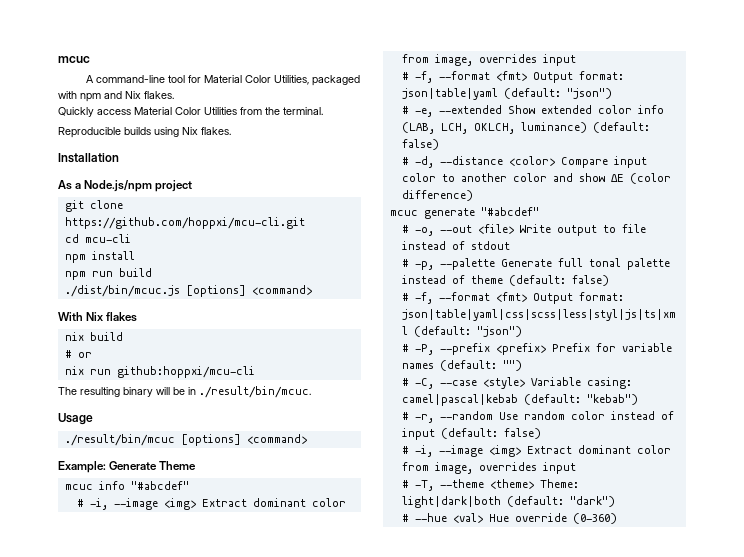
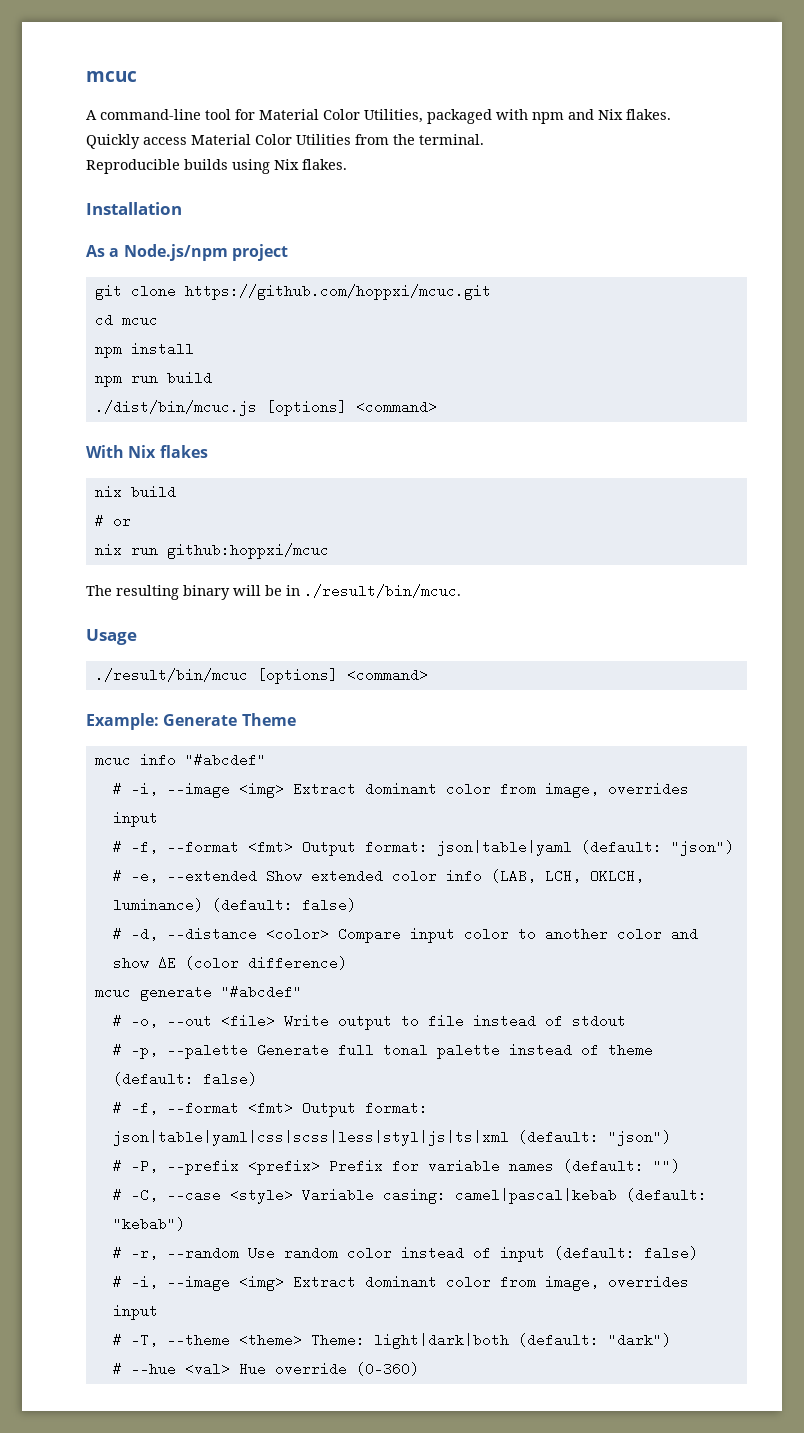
- git clone https://github.com/hoppxi/mcu-cli.git
+ git clone https://github.com/hoppxi/mcuc.git
- cd mcu-cli
+ cd mcuc
- nix run github:hoppxi/mcu-cli
+ nix run github:hoppxi/mcuc

